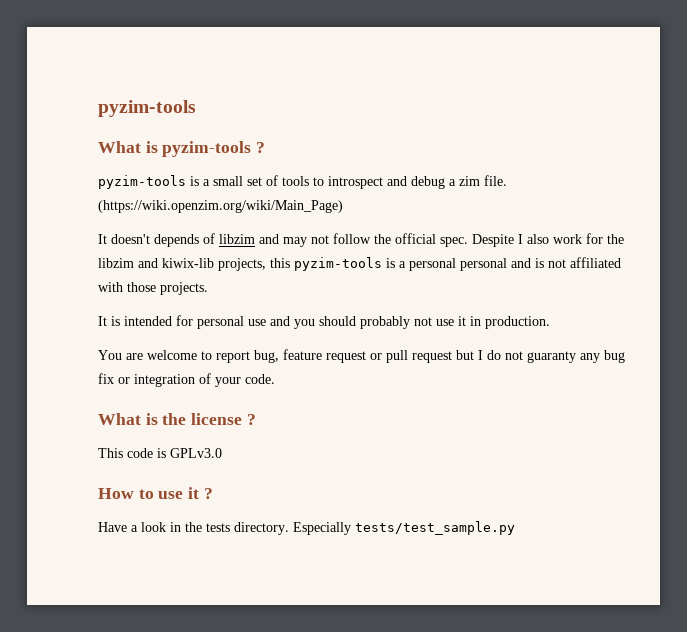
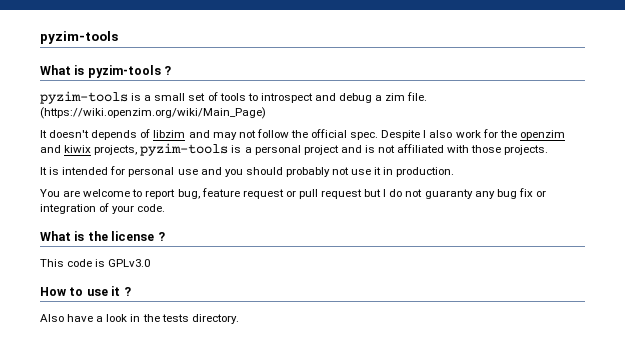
- Despite I also work for the libzim and kiwix-lib projects, this pyzim-tools is a personal personal and is not affiliated with those projects.
+ Despite I also work for the openzim and kiwix projects, pyzim-tools is a personal project and is not affiliated with those projects.
- Have a look in the tests directory. Especially tests/test_sample.py
+ Also have a look in the tests directory.

